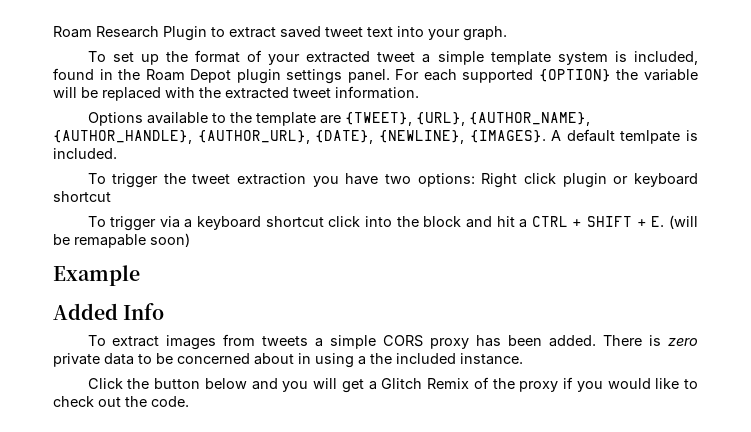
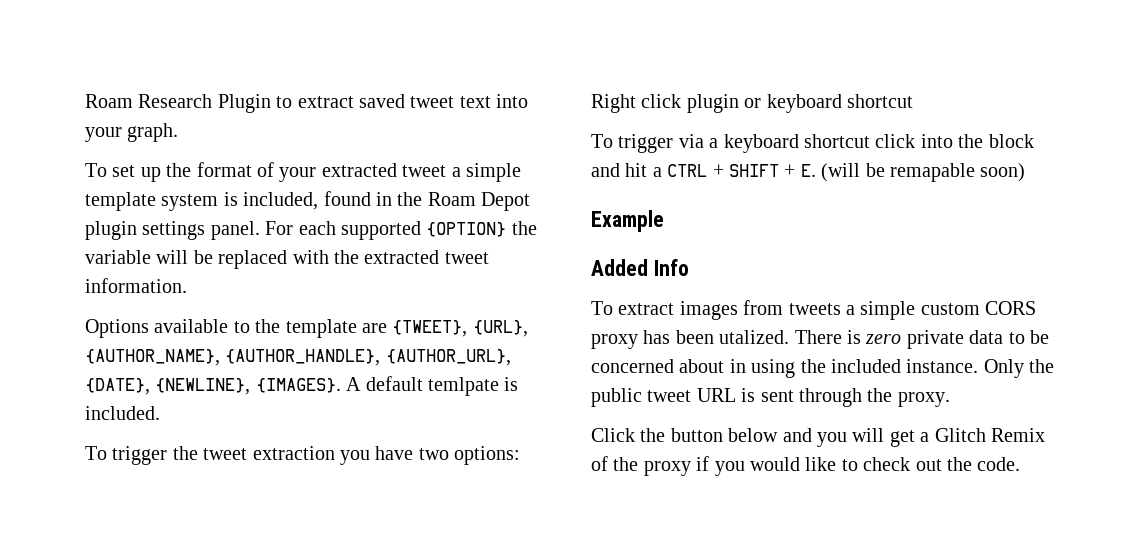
- To extract images from tweets a simple CORS proxy has been added.
+ To extract images from tweets a simple custom CORS proxy has been utalized.
- There is zero private data to be concerned about in using a the included instance.
+ There is zero private data to be concerned about in using the included instance. Only the public tweet URL is sent through the proxy.

